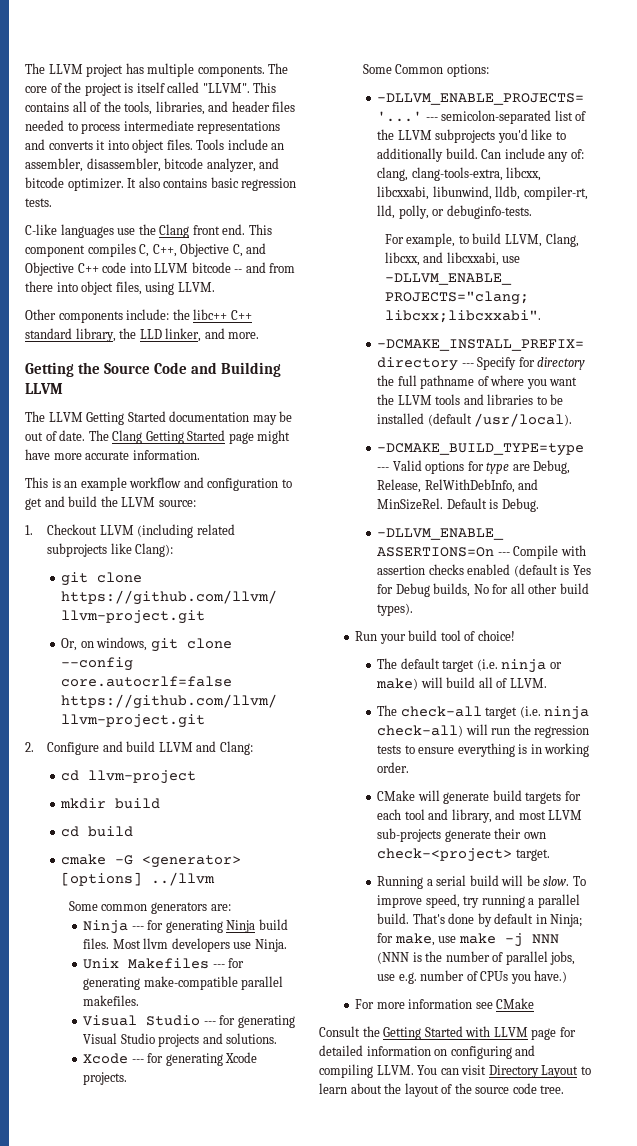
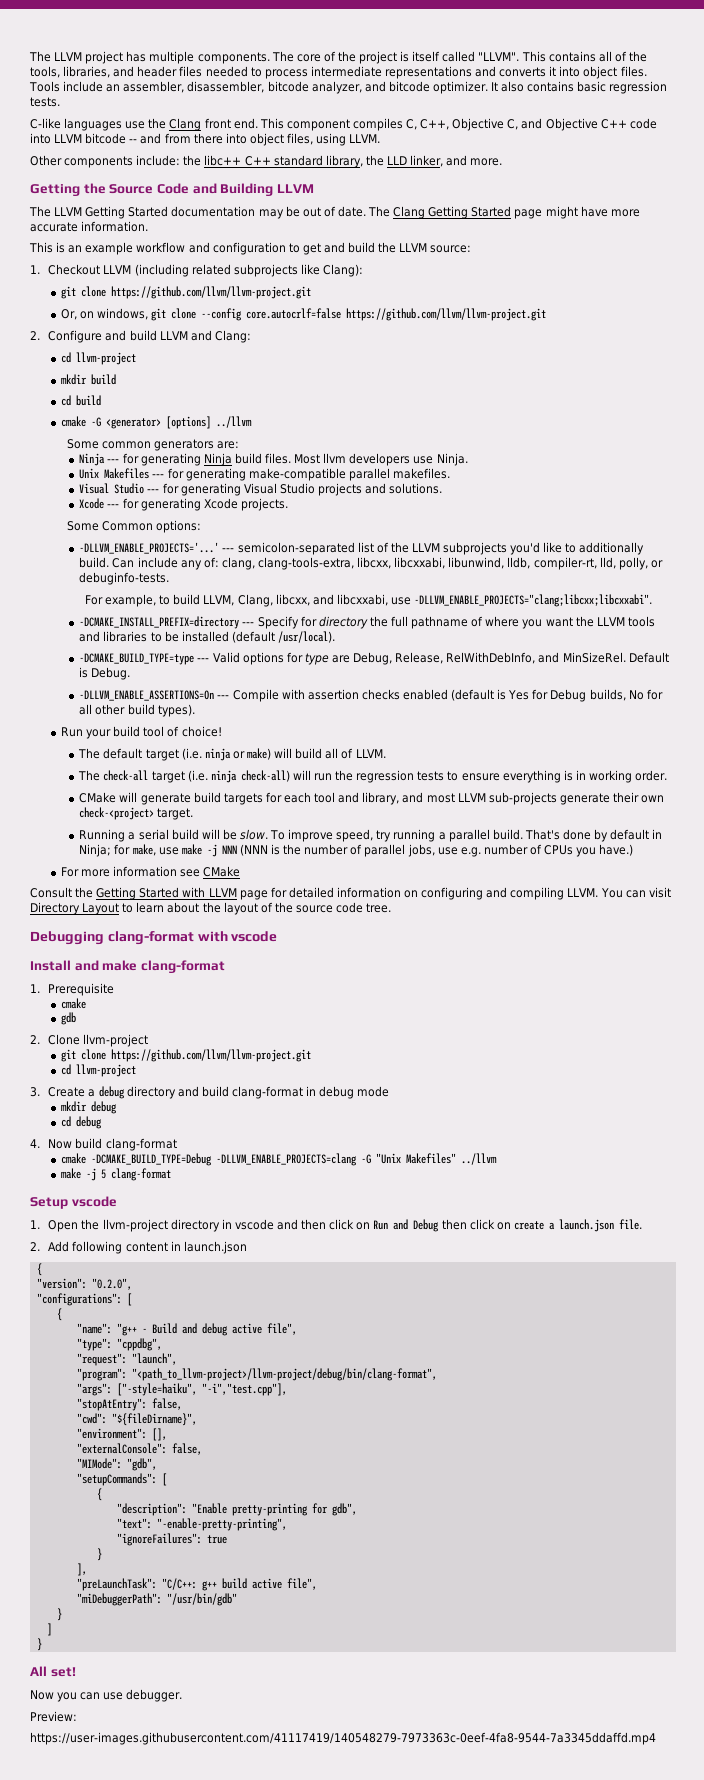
+ Debugging clang-format with vscode
+ Install and make clang-format
+ 1. Prerequisite
+ cmake
+ gdb
+ 2. Clone llvm-project
+ git clone https://github.com/llvm/llvm-project.git
+ cd llvm-project
+ 3. Create a debug directory and build clang-format in debug mode
+ mkdir debug
+ cd debug
+ 4. Now build clang-format
+ cmake -DCMAKE_BUILD_TYPE=Debug -DLLVM_ENABLE_PROJECTS=clang -G "Unix Makefiles" ../llvm
+ make -j 5 clang-format
+ Setup vscode
+ 1. Open the llvm-project directory in vscode and then click on Run and Debug then click on create a launch.json file.
+ 2. Add following content in launch.json
+ {
+ "version": "0.2.0",
+ "configurations": [
+ {
+ "name": "g++ - Build and debug active file",
+ "type": "cppdbg",
+ "request": "launch",
+ "program": "<path_to_llvm-project>/llvm-project/debug/bin/clang-format",
+ "args": ["-style=haiku", "-i","test.cpp"],
+ "stopAtEntry": false,
+ "cwd": "${fileDirname}",
+ "environment": [],
+ "externalConsole": false,
+ "MIMode": "gdb",
+ "setupCommands": [
+ {
+ "description": "Enable pretty-printing for gdb",
+ "text": "-enable-pretty-printing",
+ "ignoreFailures": true
+ }
+ ],
+ "preLaunchTask": "C/C++: g++ build active file",
+ "miDebuggerPath": "/usr/bin/gdb"
+ }
+ ]
+ }
+ All set!
+ Now you can use debugger.
+ Preview:
+ https://user-images.githubusercontent.com/41117419/140548279-7973363c-0eef-4fa8-9544-7a3345ddaffd.mp4

